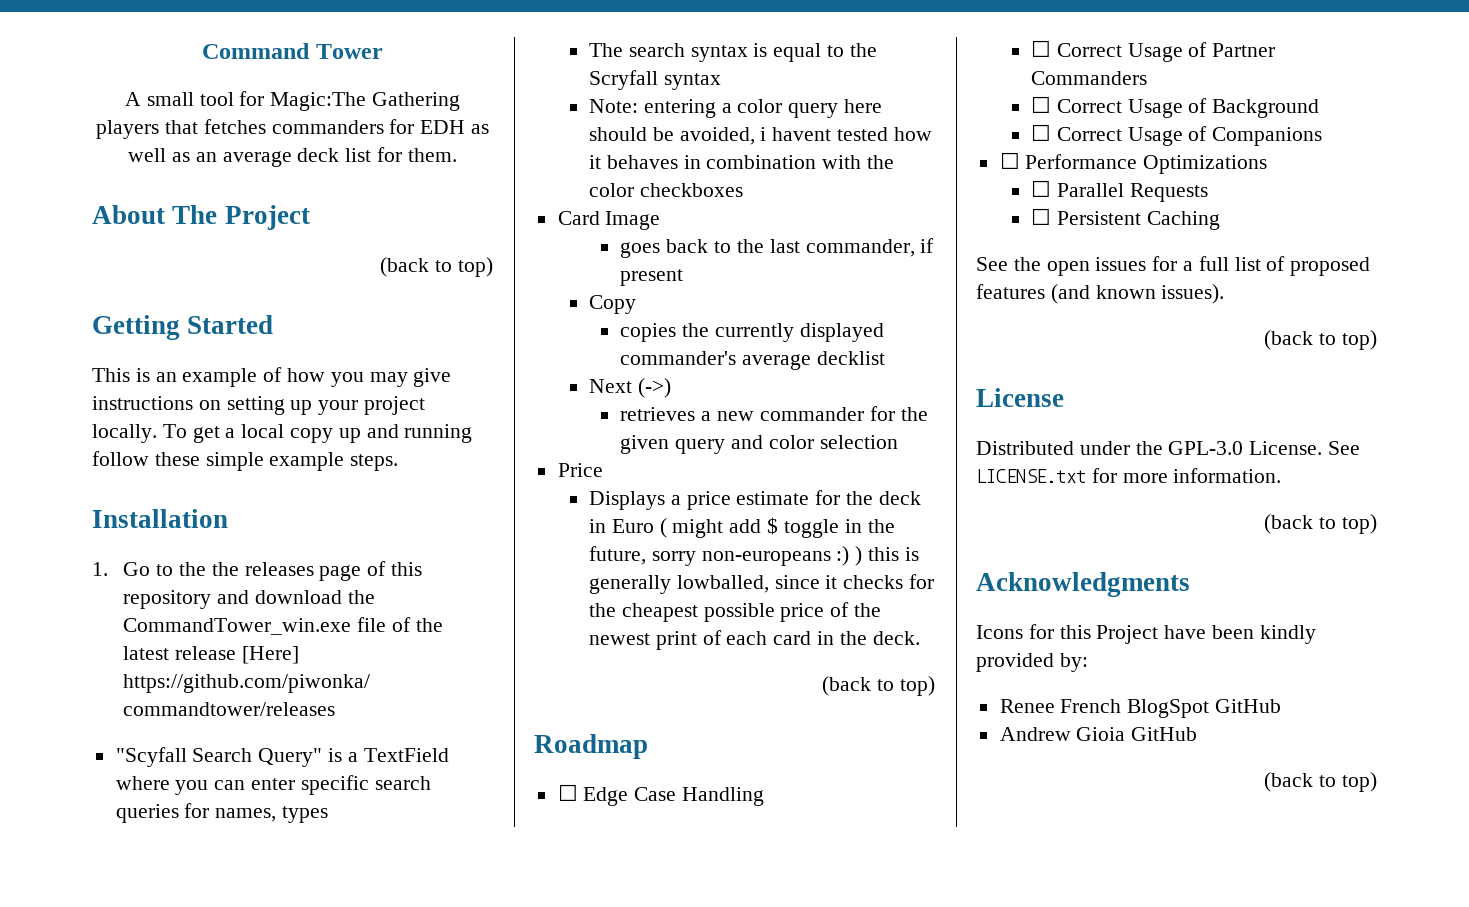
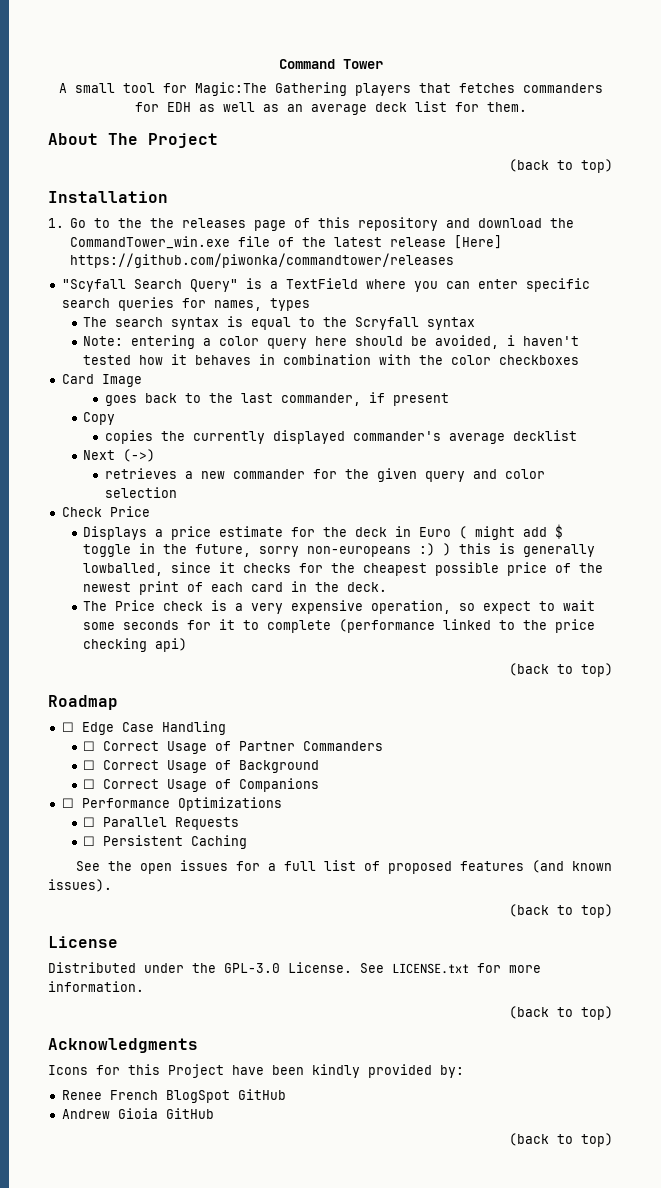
- Getting Started
- This is an example of how you may give instructions on setting up your project locally. To get a local copy up and running follow these simple example steps.
- Note: entering a color query here should be avoided, i havent tested how it behaves in combination with the color checkboxes
+ Note: entering a color query here should be avoided, i haven't tested how it behaves in combination with the color checkboxes
- Price
+ Check Price
+ The Price check is a very expensive operation, so expect to wait some seconds for it to complete (performance linked to the price checking api)

